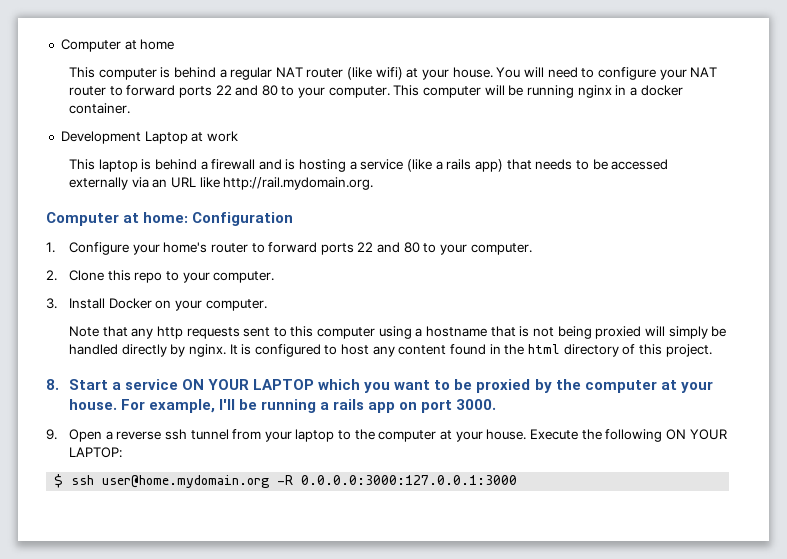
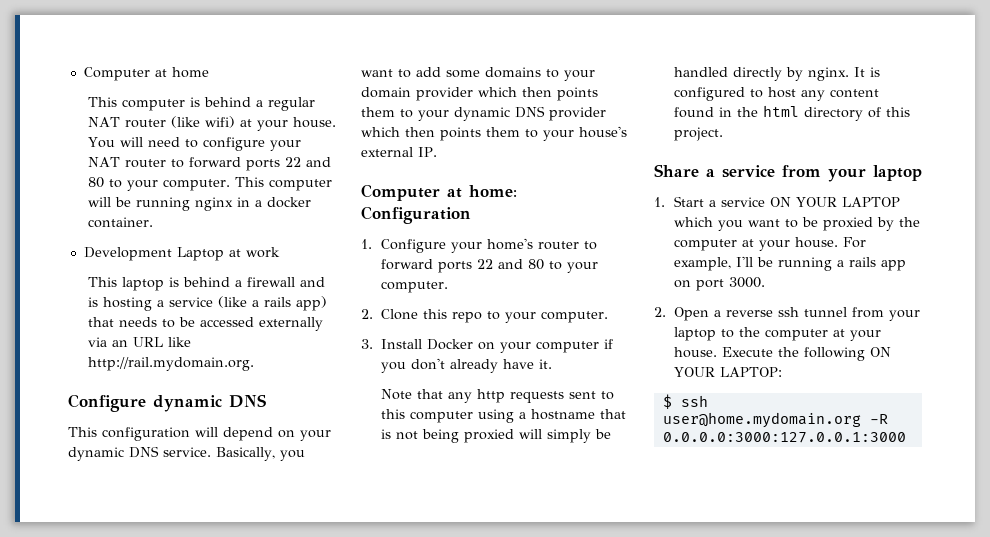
+ Configure dynamic DNS
+ This configuration will depend on your dynamic DNS service. Basically, you want to add some domains to your domain provider which then points them to your dynamic DNS provider which then points them to your house's external IP.
- 3. Install Docker on your computer.
+ 3. Install Docker on your computer if you don't already have it.
- 8. Start a service ON YOUR LAPTOP which you want to be proxied by the computer at your house.
+ Share a service from your laptop
+ 1. Start a service ON YOUR LAPTOP which you want to be proxied by the computer at your house.
- 9. Open a reverse ssh tunnel from your laptop to the computer at your house.
+ 2. Open a reverse ssh tunnel from your laptop to the computer at your house.

